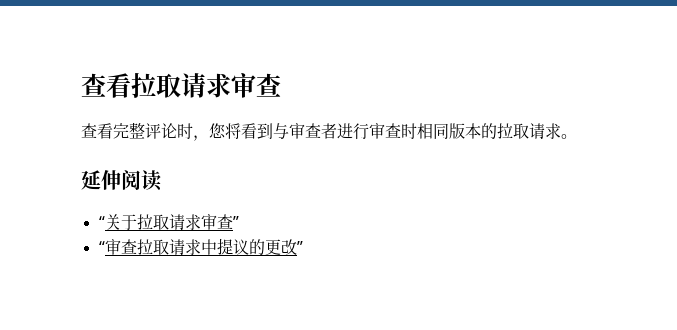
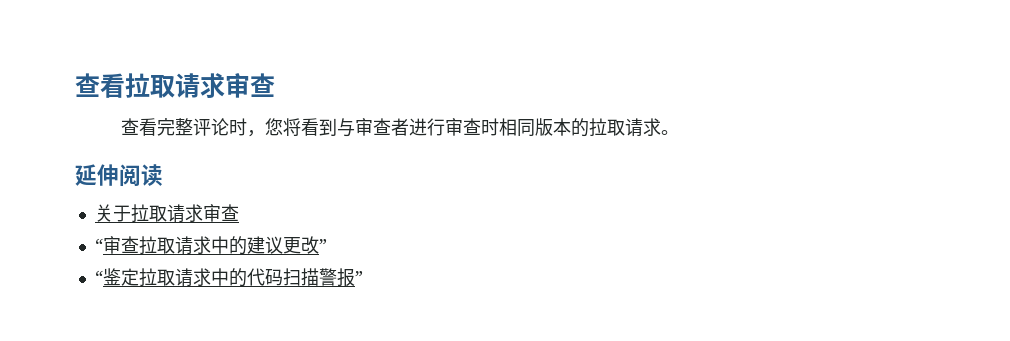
- “关于拉取请求审查”
+ 关于拉取请求审查
- “审查拉取请求中提议的更改”
+ “审查拉取请求中的建议更改”
+ “鉴定拉取请求中的代码扫描警报”

